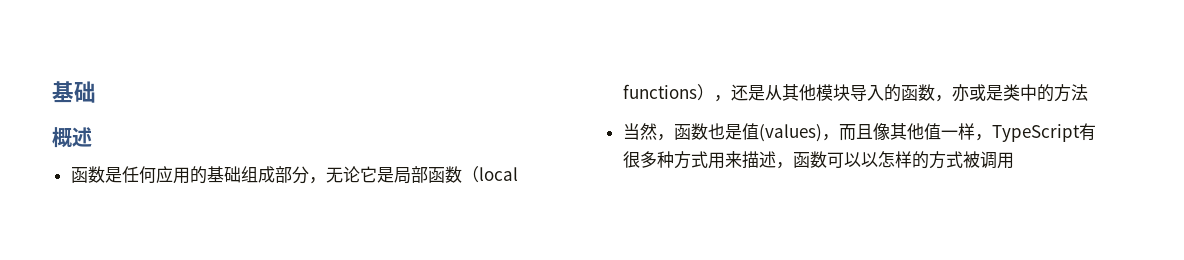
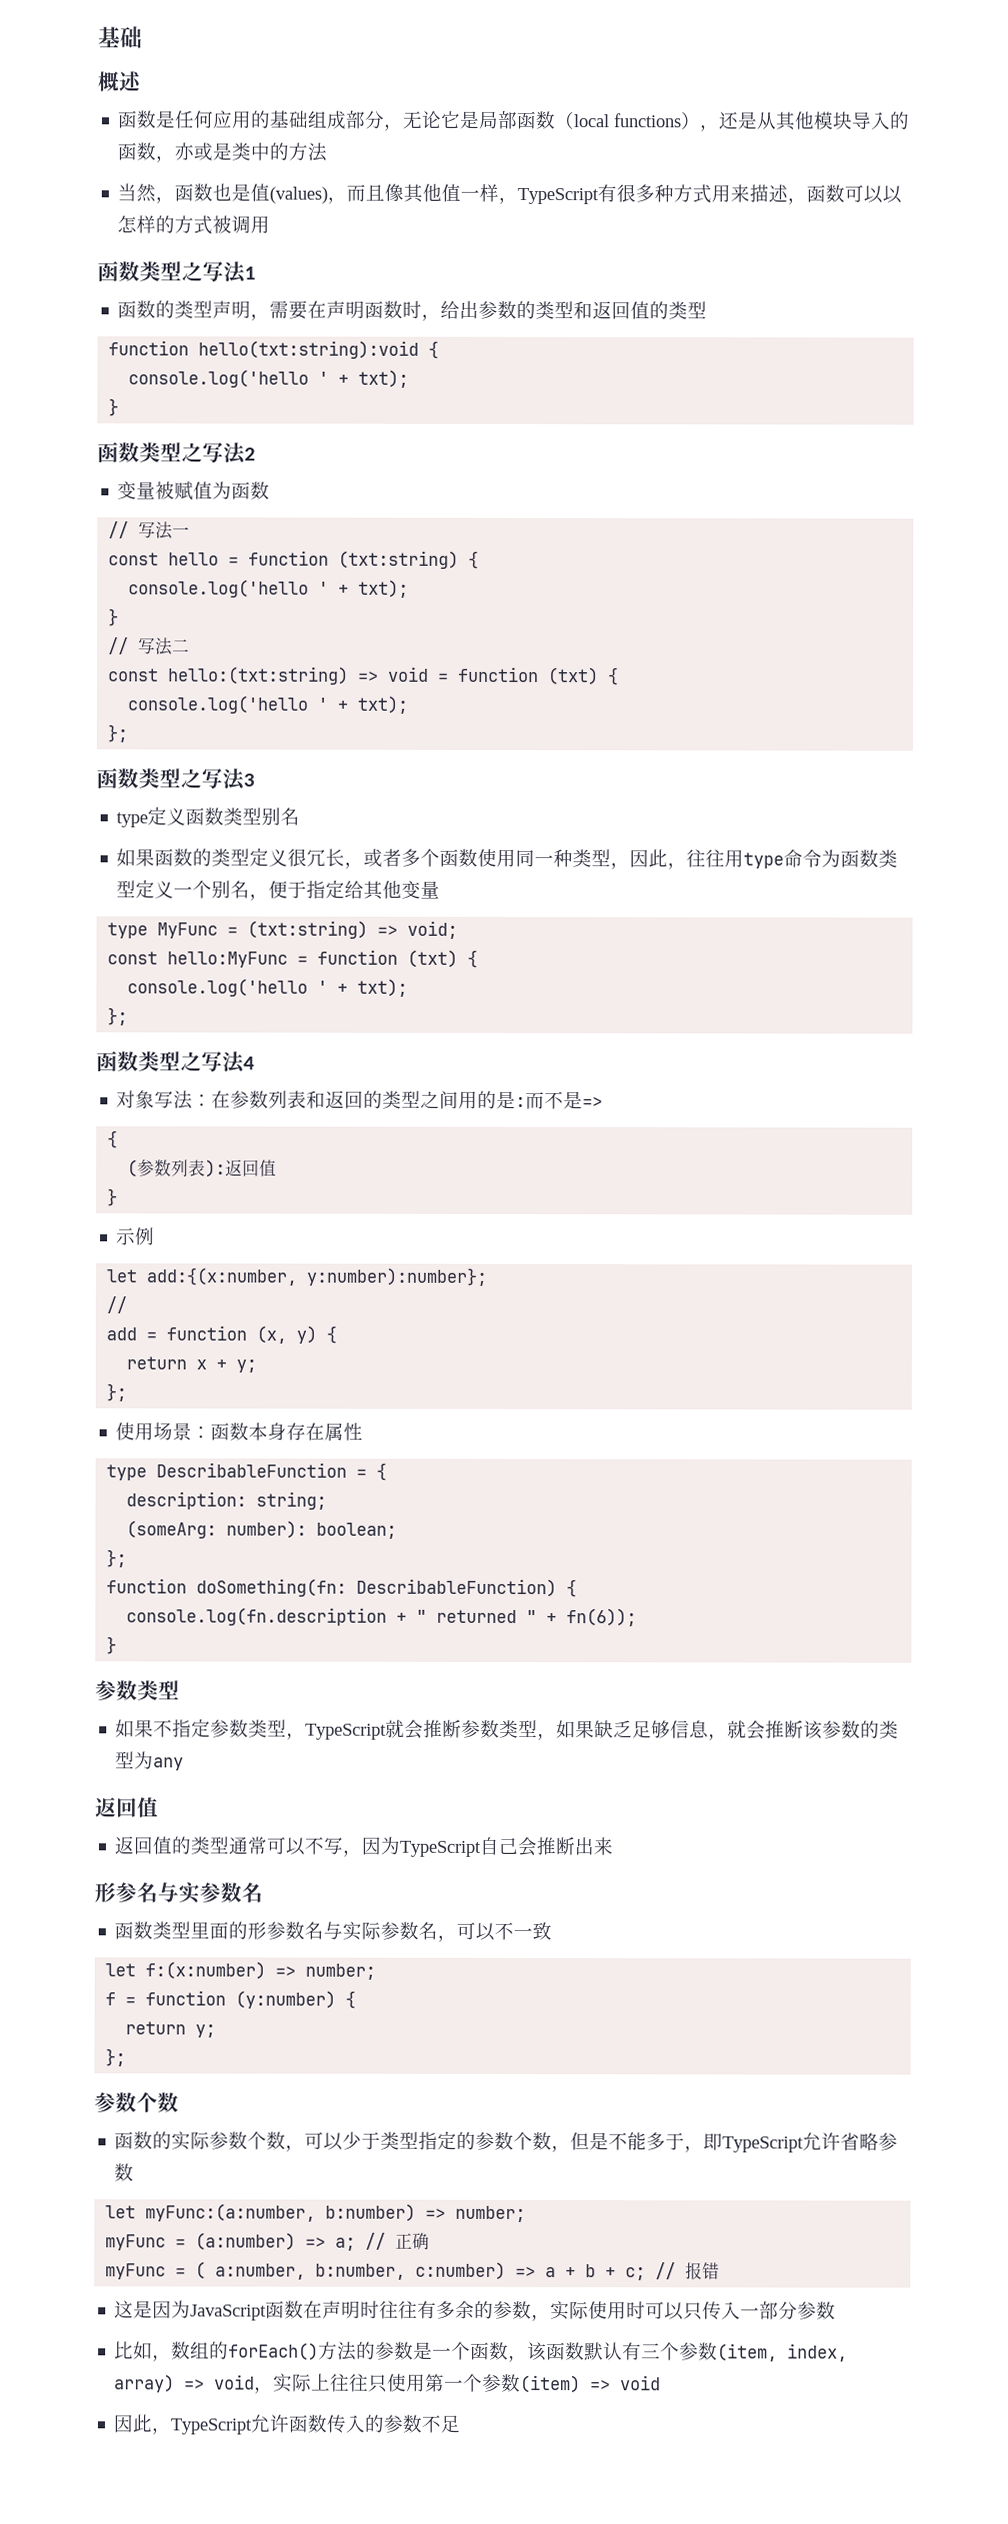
+ 函数类型之写法1
+ 函数的类型声明，需要在声明函数时，给出参数的类型和返回值的类型
+ function hello(txt:string):void {
+ console.log('hello ' + txt);
+ }
+ 函数类型之写法2
+ 变量被赋值为函数
+ // 写法一
+ const hello = function (txt:string) {
+ console.log('hello ' + txt);
+ }
+ // 写法二
+ const hello:(txt:string) => void = function (txt) {
+ console.log('hello ' + txt);
+ };
+ 函数类型之写法3
+ type定义函数类型别名
+ 如果函数的类型定义很冗长，或者多个函数使用同一种类型，因此，往往用type命令为函数类型定义一个别名，便于指定给其他变量
+ type MyFunc = (txt:string) => void;
+ const hello:MyFunc = function (txt) {
+ console.log('hello ' + txt);
+ };
+ 函数类型之写法4
+ 对象写法：在参数列表和返回的类型之间用的是:而不是=>
+ {
+ (参数列表):返回值
+ }
+ 示例
+ let add:{(x:number, y:number):number};
+ //
+ add = function (x, y) {
+ return x + y;
+ };
+ 使用场景：函数本身存在属性
+ type DescribableFunction = {
+ description: string;
+ (someArg: number): boolean;
+ };
+ function doSomething(fn: DescribableFunction) {
+ console.log(fn.description + " returned " + fn(6));
+ }
+ 参数类型
+ 如果不指定参数类型，TypeScript就会推断参数类型，如果缺乏足够信息，就会推断该参数的类型为any
+ 返回值
+ 返回值的类型通常可以不写，因为TypeScript自己会推断出来
+ 形参名与实参数名
+ 函数类型里面的形参数名与实际参数名，可以不一致
+ let f:(x:number) => number;
+ f = function (y:number) {
+ return y;
+ };
+ 参数个数
+ 函数的实际参数个数，可以少于类型指定的参数个数，但是不能多于，即TypeScript允许省略参数
+ let myFunc:(a:number, b:number) => number;
+ myFunc = (a:number) => a; // 正确
+ myFunc = ( a:number, b:number, c:number) => a + b + c; // 报错
+ 这是因为JavaScript函数在声明时往往有多余的参数，实际使用时可以只传入一部分参数
+ 比如，数组的forEach()方法的参数是一个函数，该函数默认有三个参数(item, index, array) => void，实际上往往只使用第一个参数(item) => void
+ 因此，TypeScript允许函数传入的参数不足

